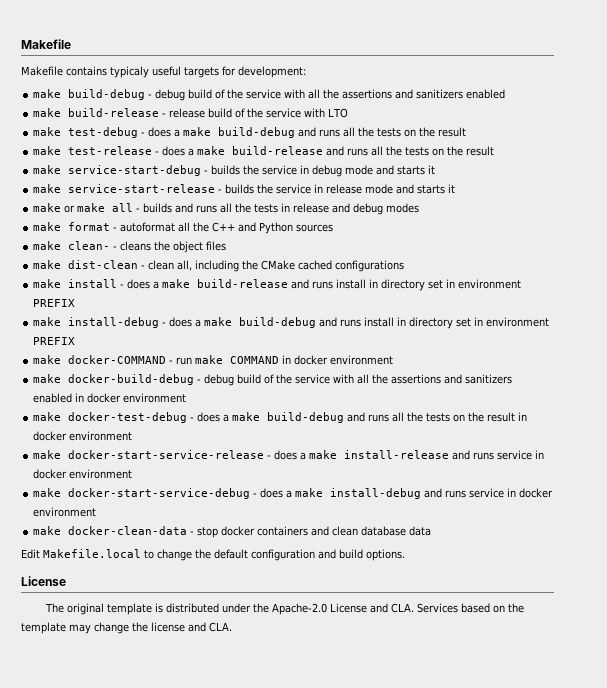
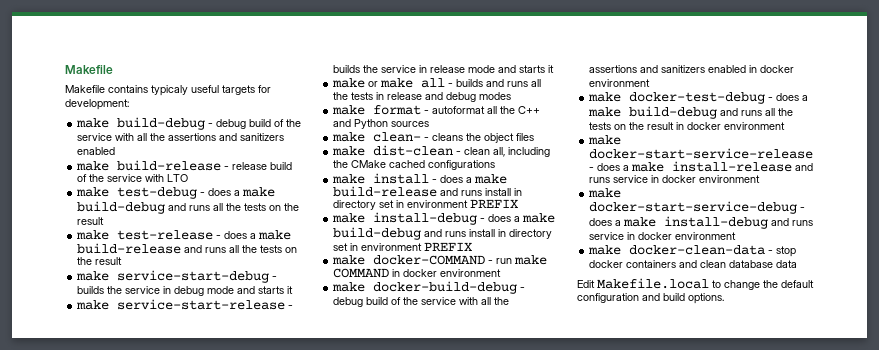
  Edit Makefile.local to change the default configuration and build options.
- License
- The original template is distributed under the Apache-2.0 License and CLA. Services based on the template may change the license and CLA.

